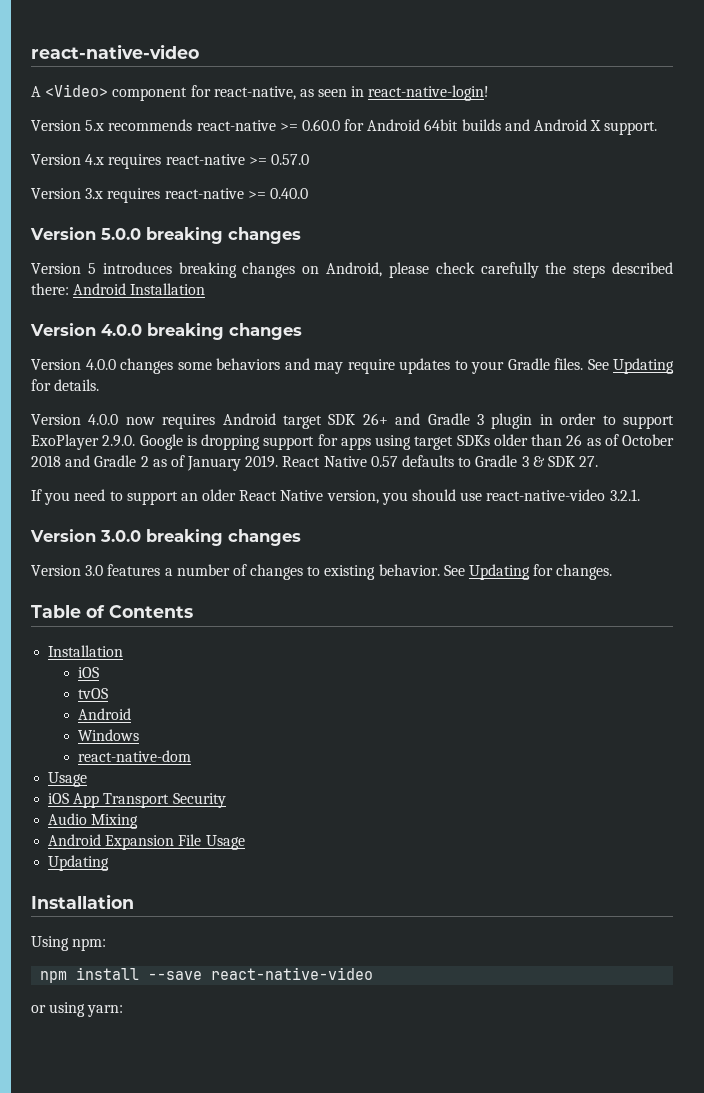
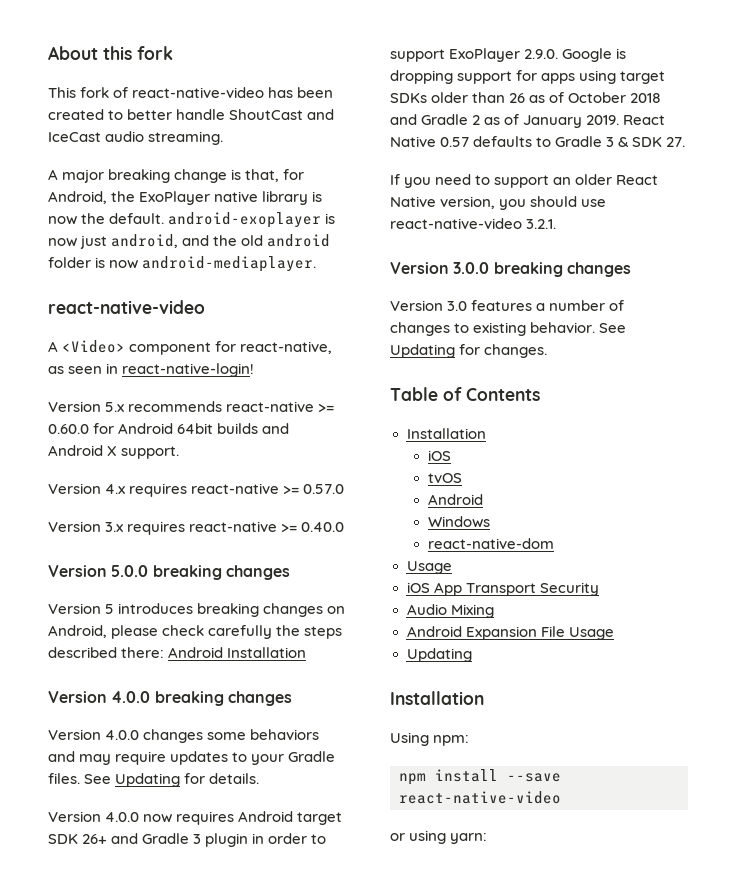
+ About this fork
+ This fork of react-native-video has been created to better handle ShoutCast and IceCast audio streaming.
+ A major breaking change is that, for Android, the ExoPlayer native library is now the default. android-exoplayer is now just android, and the old android folder is now android-mediaplayer.

